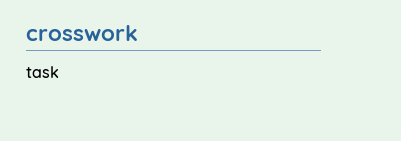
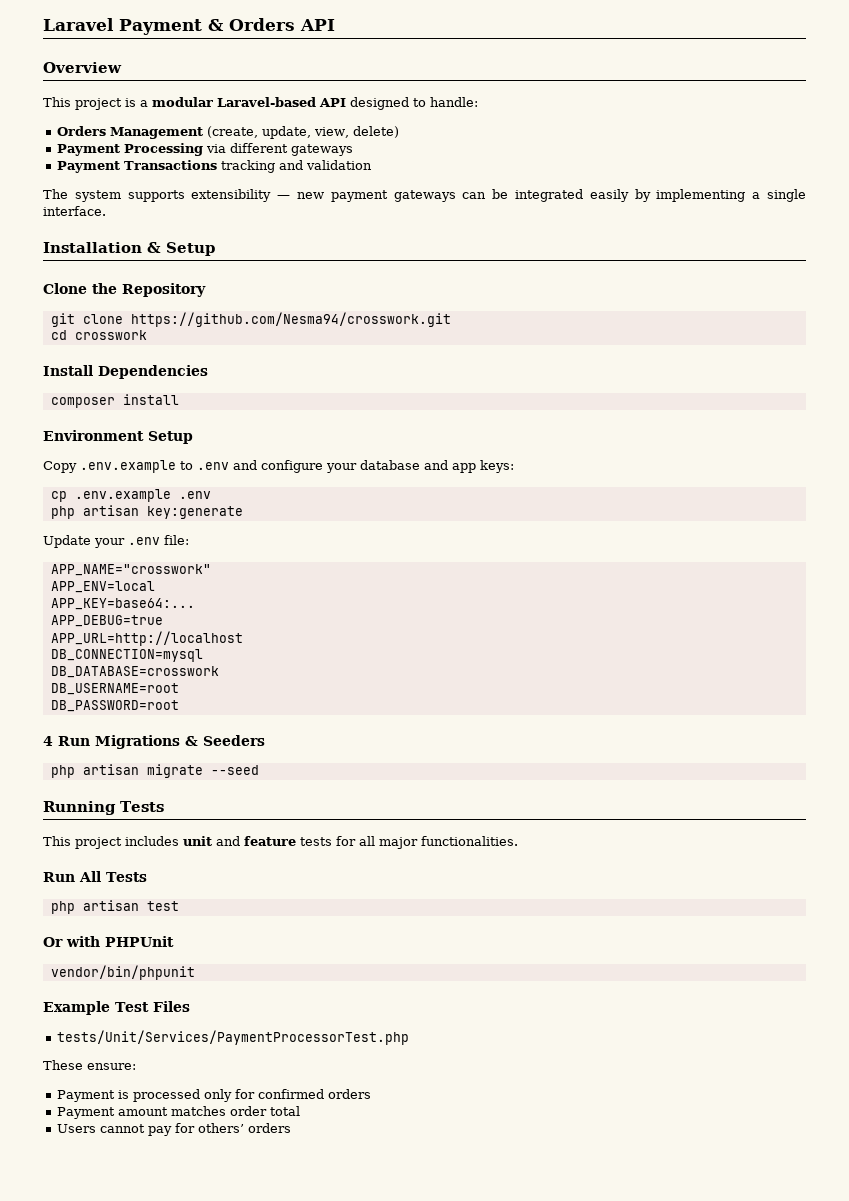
- crosswork
- task
+ Laravel Payment & Orders API
+ Overview
+ This project is a modular Laravel-based API designed to handle:
+ Orders Management (create, update, view, delete)
+ Payment Processing via different gateways
+ Payment Transactions tracking and validation
+ The system supports extensibility — new payment gateways can be integrated easily by implementing a single interface.
+ Installation & Setup
+ Clone the Repository
+ git clone https://github.com/Nesma94/crosswork.git
+ cd crosswork
+ Install Dependencies
+ composer install
+ Environment Setup
+ Copy .env.example to .env and configure your database and app keys:
+ cp .env.example .env
+ php artisan key:generate
+ Update your .env file:
+ APP_NAME="crosswork"
+ APP_ENV=local
+ APP_KEY=base64:...
+ APP_DEBUG=true
+ APP_URL=http://localhost
+ DB_CONNECTION=mysql
+ DB_DATABASE=crosswork
+ DB_USERNAME=root
+ DB_PASSWORD=root
+ 4 Run Migrations & Seeders
+ php artisan migrate --seed
+ Running Tests
+ This project includes unit and feature tests for all major functionalities.
+ Run All Tests
+ php artisan test
+ Or with PHPUnit
+ vendor/bin/phpunit
+ Example Test Files
+ tests/Unit/Services/PaymentProcessorTest.php
+ These ensure:
+ Payment is processed only for confirmed orders
+ Payment amount matches order total
+ Users cannot pay for others’ orders

